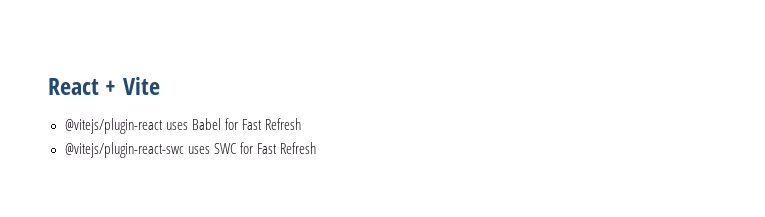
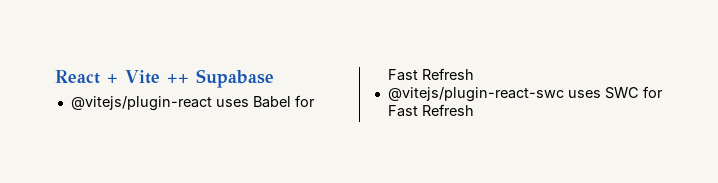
- React + Vite
+ React + Vite ++ Supabase

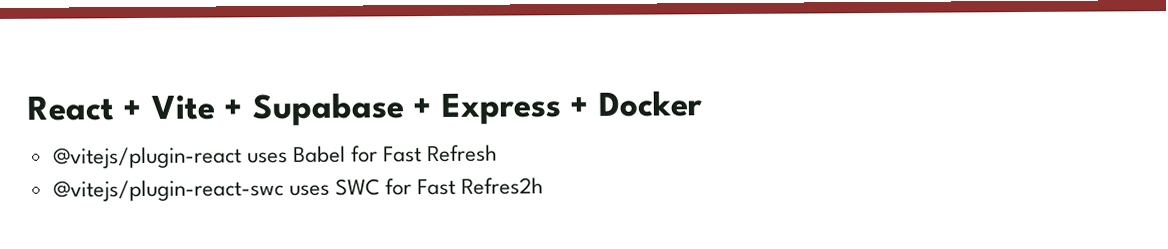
- React + Vite ++ Supabase
+ React + Vite + Supabase + Express + Docker
- @vitejs/plugin-react-swc uses SWC for Fast Refresh
+ @vitejs/plugin-react-swc uses SWC for Fast Refres2h

